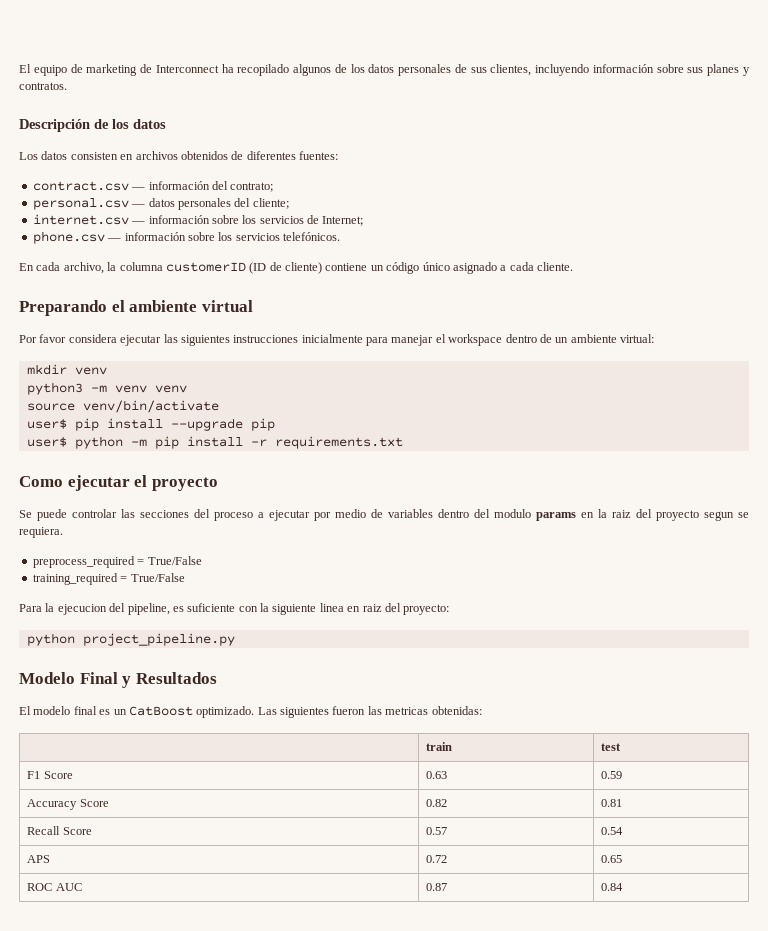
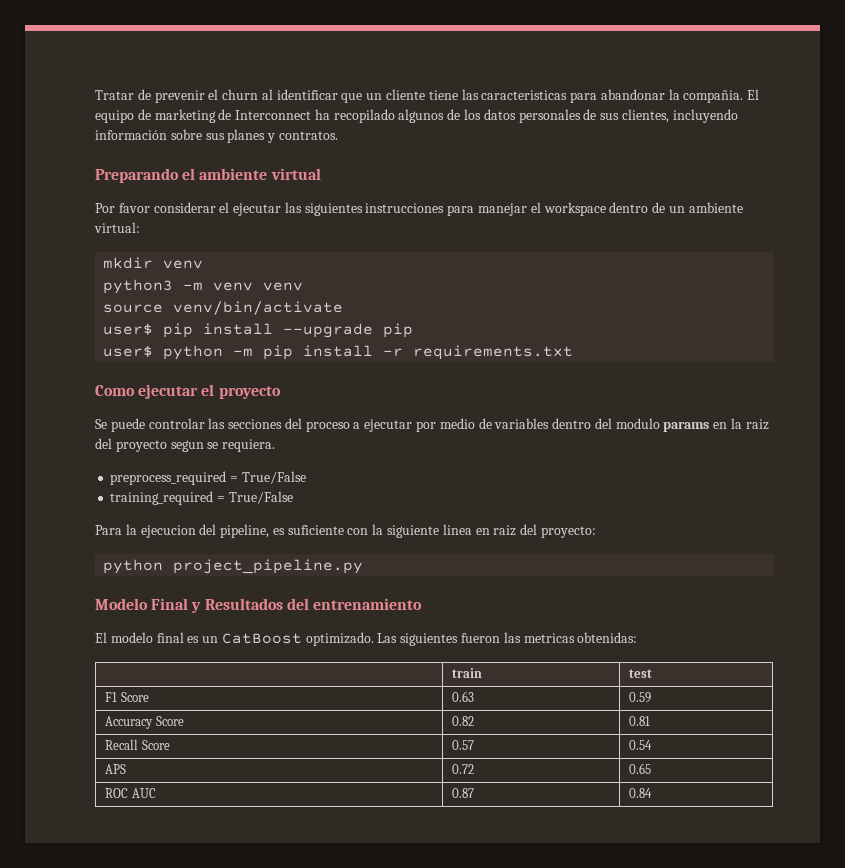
+ Tratar de prevenir el churn al identificar que un cliente tiene las caracteristicas para abandonar la compañia.
- Descripción de los datos
- Los datos consisten en archivos obtenidos de diferentes fuentes:
- contract.csv — información del contrato;
- personal.csv — datos personales del cliente;
- internet.csv — información sobre los servicios de Internet;
- phone.csv — información sobre los servicios telefónicos.
- En cada archivo, la columna customerID (ID de cliente) contiene un código único asignado a cada cliente.
- Por favor considera ejecutar las siguientes instrucciones inicialmente para manejar el workspace dentro de un ambiente virtual:
+ Por favor considerar el ejecutar las siguientes instrucciones para manejar el workspace dentro de un ambiente virtual:
- Modelo Final y Resultados
+ Modelo Final y Resultados del entrenamiento

